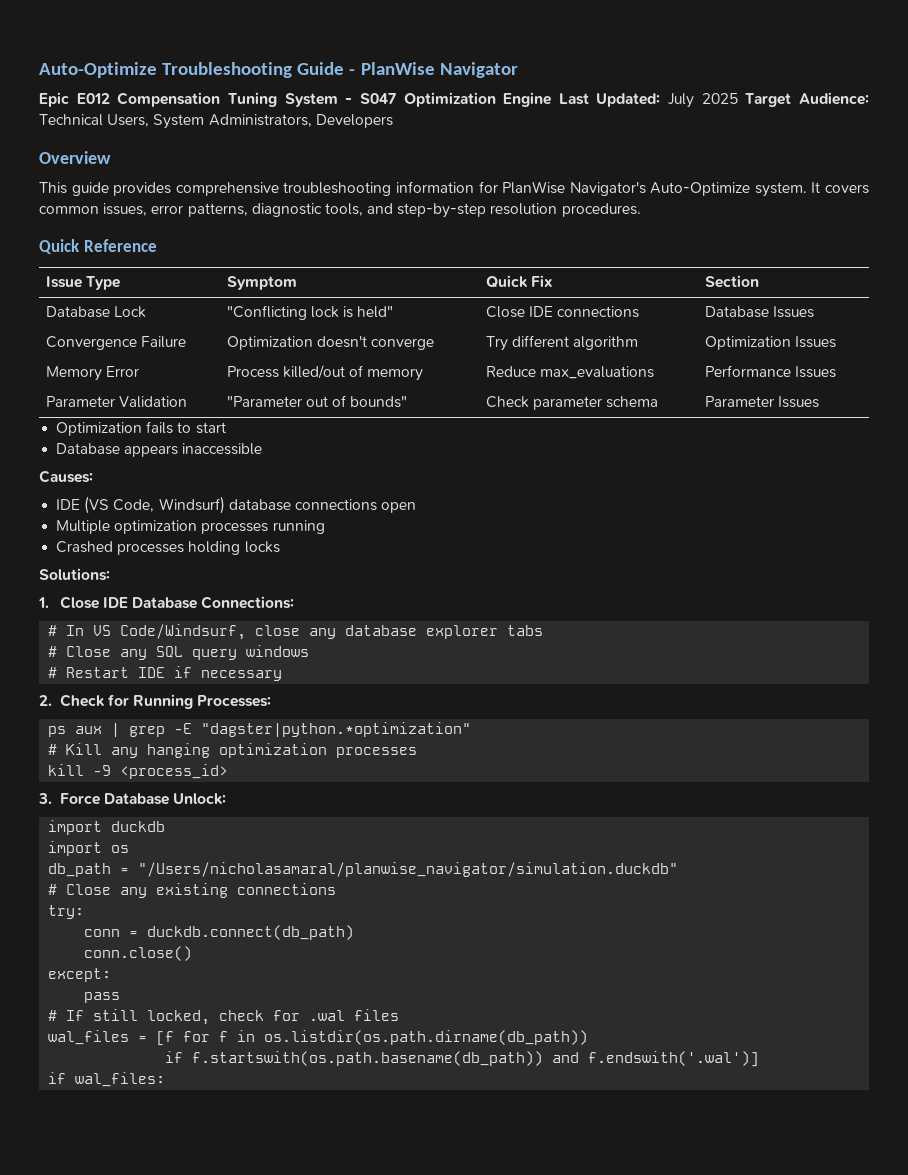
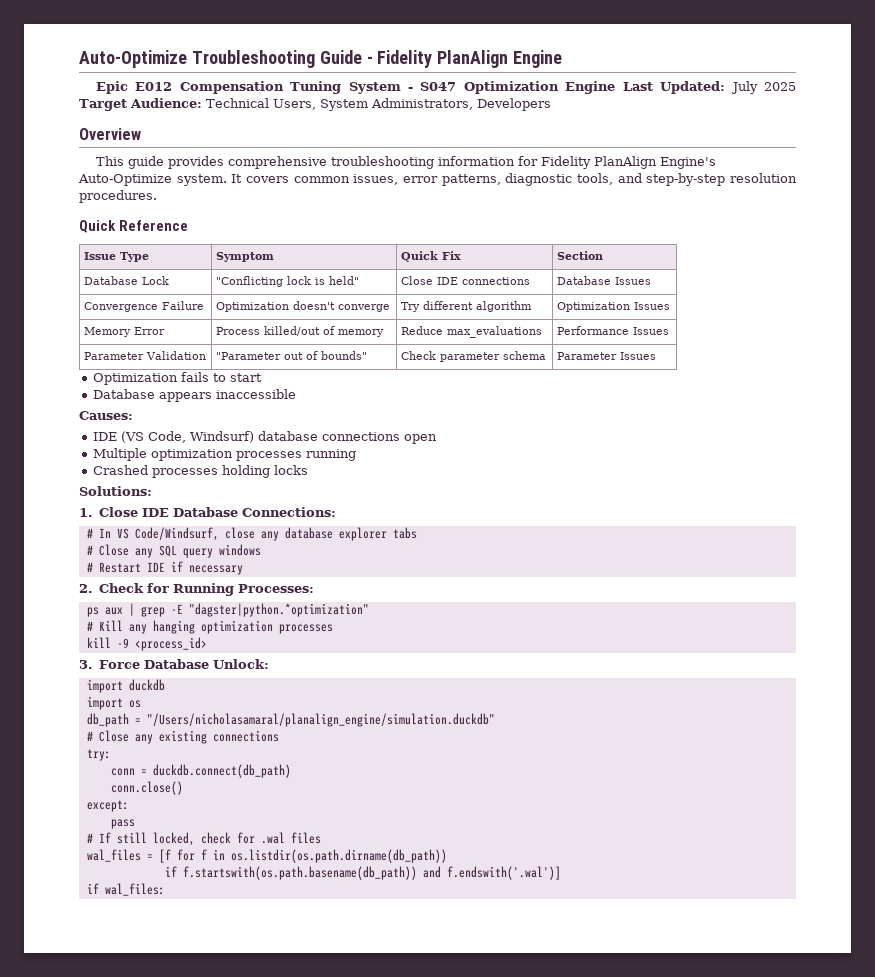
- Auto-Optimize Troubleshooting Guide - PlanWise Navigator
+ Auto-Optimize Troubleshooting Guide - Fidelity PlanAlign Engine
- This guide provides comprehensive troubleshooting information for PlanWise Navigator's Auto-Optimize system.
+ This guide provides comprehensive troubleshooting information for Fidelity PlanAlign Engine's Auto-Optimize system.
- db_path = "/Users/nicholasamaral/planwise_navigator/simulation.duckdb"
+ db_path = "/Users/nicholasamaral/planalign_engine/simulation.duckdb"

